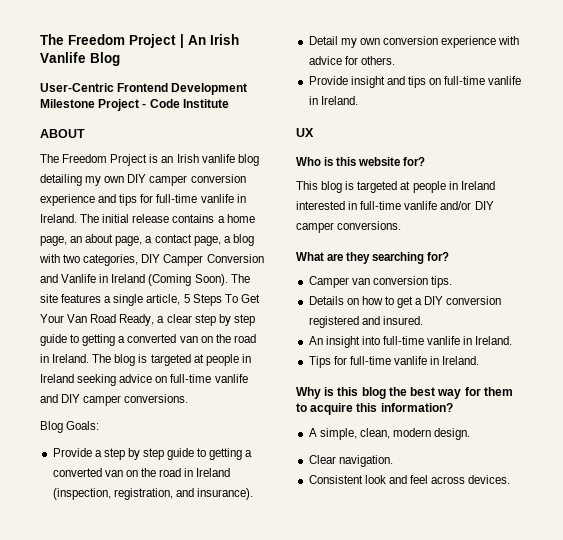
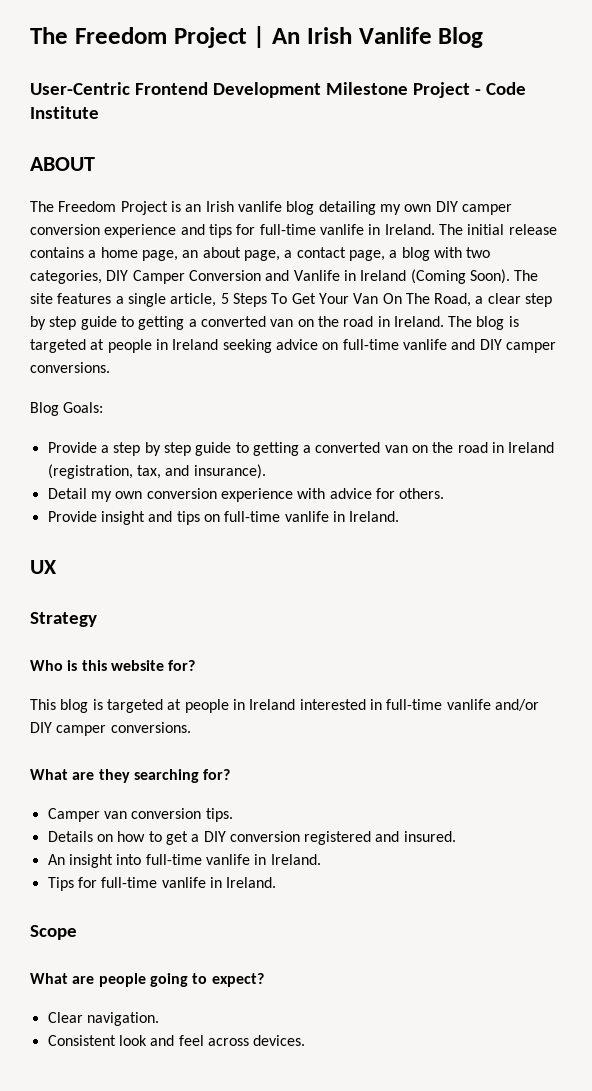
- The site features a single article, 5 Steps To Get Your Van Road Ready, a clear step by step guide to getting a converted van on the road in Ireland.
+ The site features a single article, 5 Steps To Get Your Van On The Road, a clear step by step guide to getting a converted van on the road in Ireland.
- Provide a step by step guide to getting a converted van on the road in Ireland (inspection, registration, and insurance).
+ Provide a step by step guide to getting a converted van on the road in Ireland (registration, tax, and insurance).
+ Strategy
- Why is this blog the best way for them to acquire this information?
- A simple, clean, modern design.
+ Scope
+ What are people going to expect?

